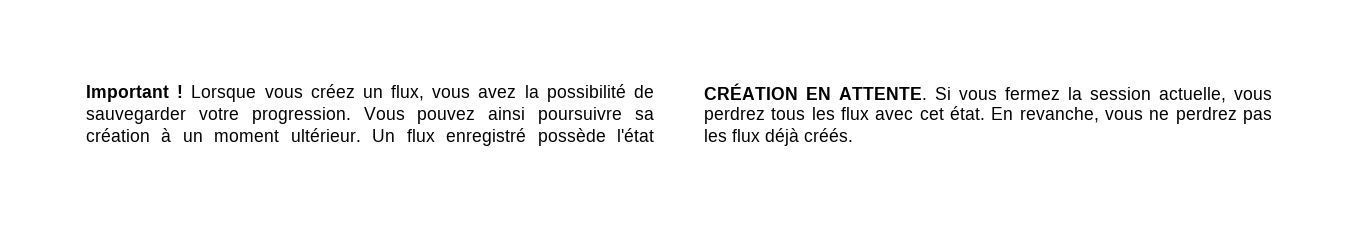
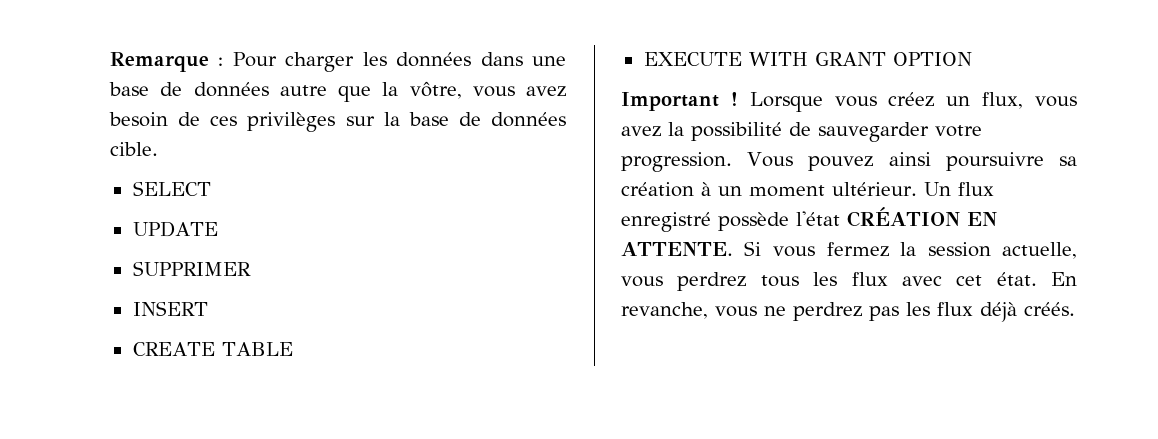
+ Remarque : Pour charger les données dans une base de données autre que la vôtre, vous avez besoin de ces privilèges sur la base de données cible.
+ SELECT
+ UPDATE
+ SUPPRIMER
+ INSERT
+ CREATE TABLE
+ EXECUTE WITH GRANT OPTION

